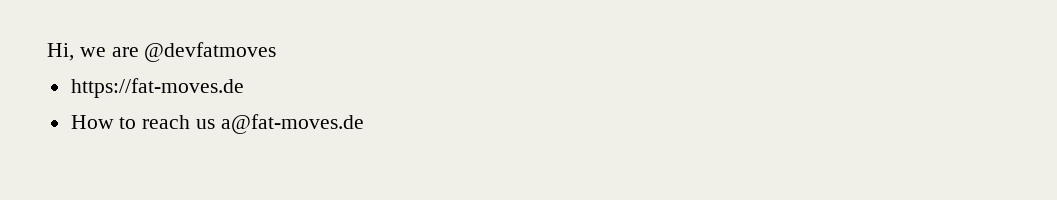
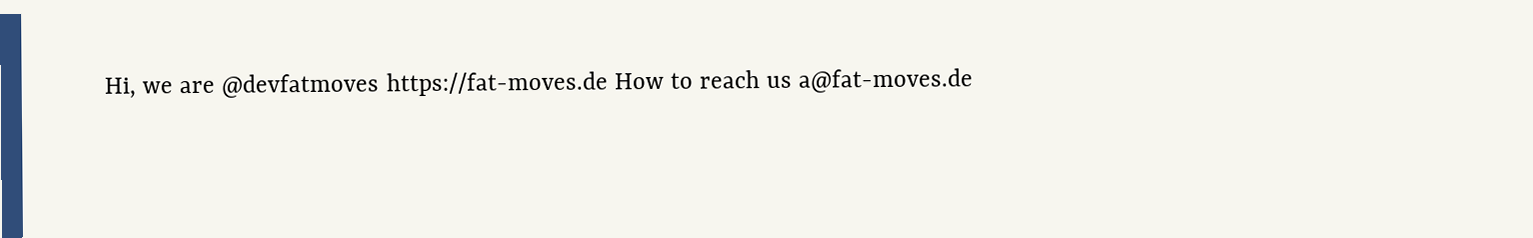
- Hi, we are @devfatmoves
- https://fat-moves.de
- How to reach us a@fat-moves.de
+ Hi, we are @devfatmoves https://fat-moves.de How to reach us a@fat-moves.de

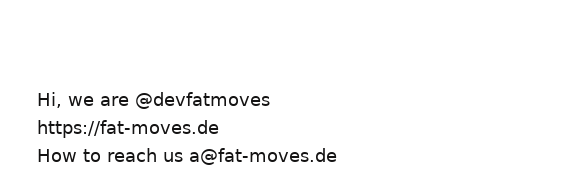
- Hi, we are @devfatmoves https://fat-moves.de How to reach us a@fat-moves.de
+ Hi, we are @devfatmoves
+ https://fat-moves.de
+ How to reach us a@fat-moves.de

